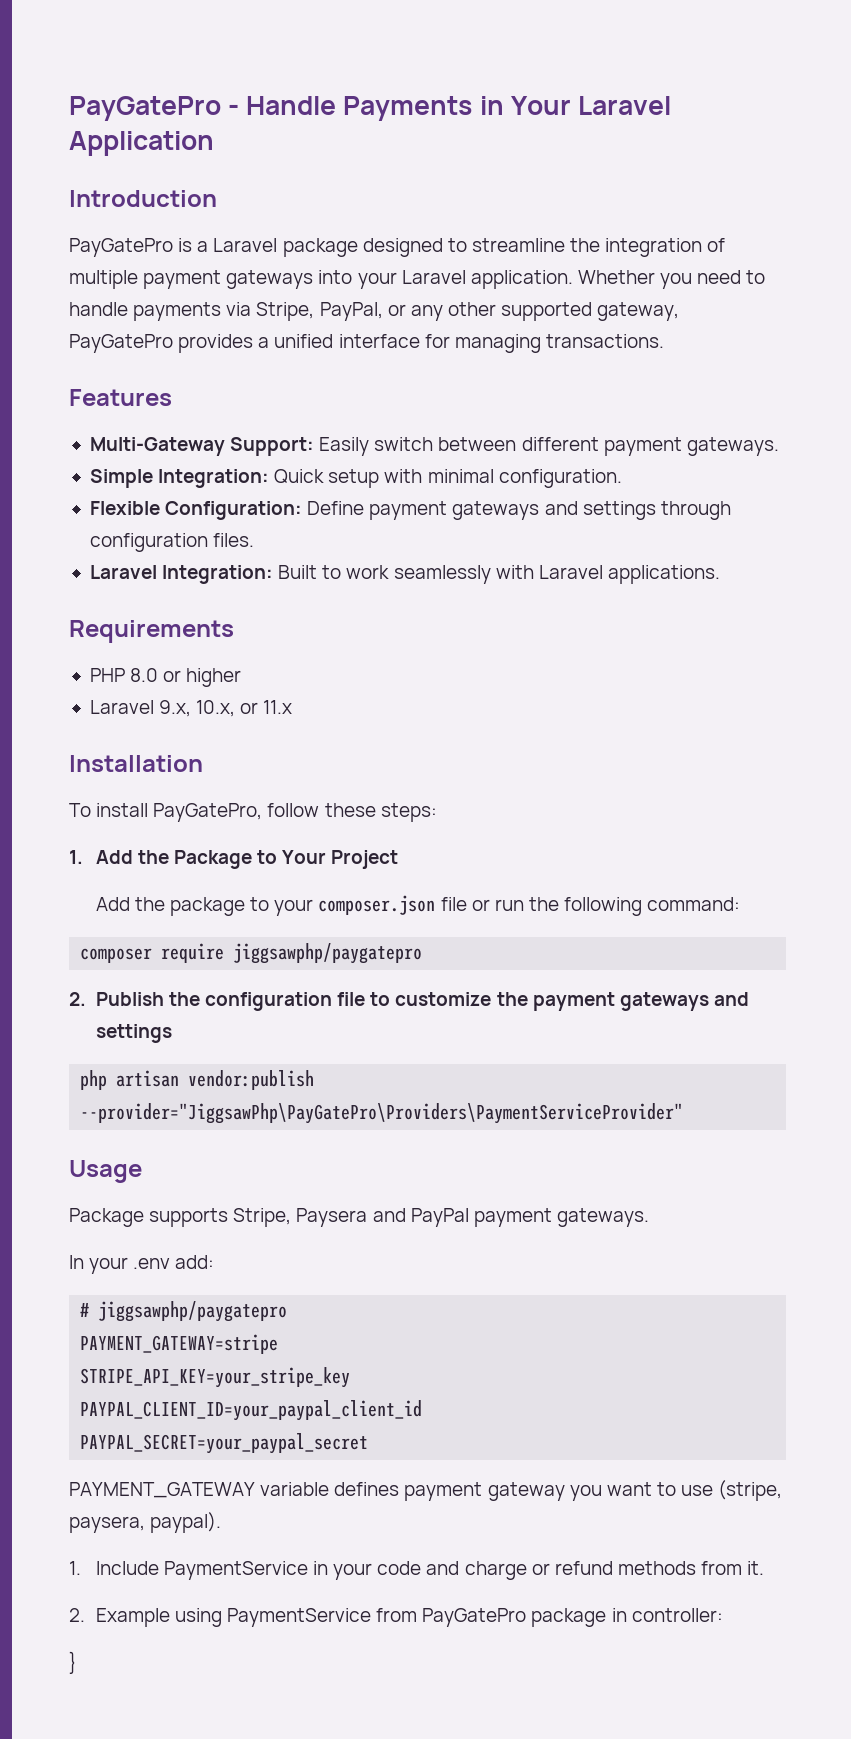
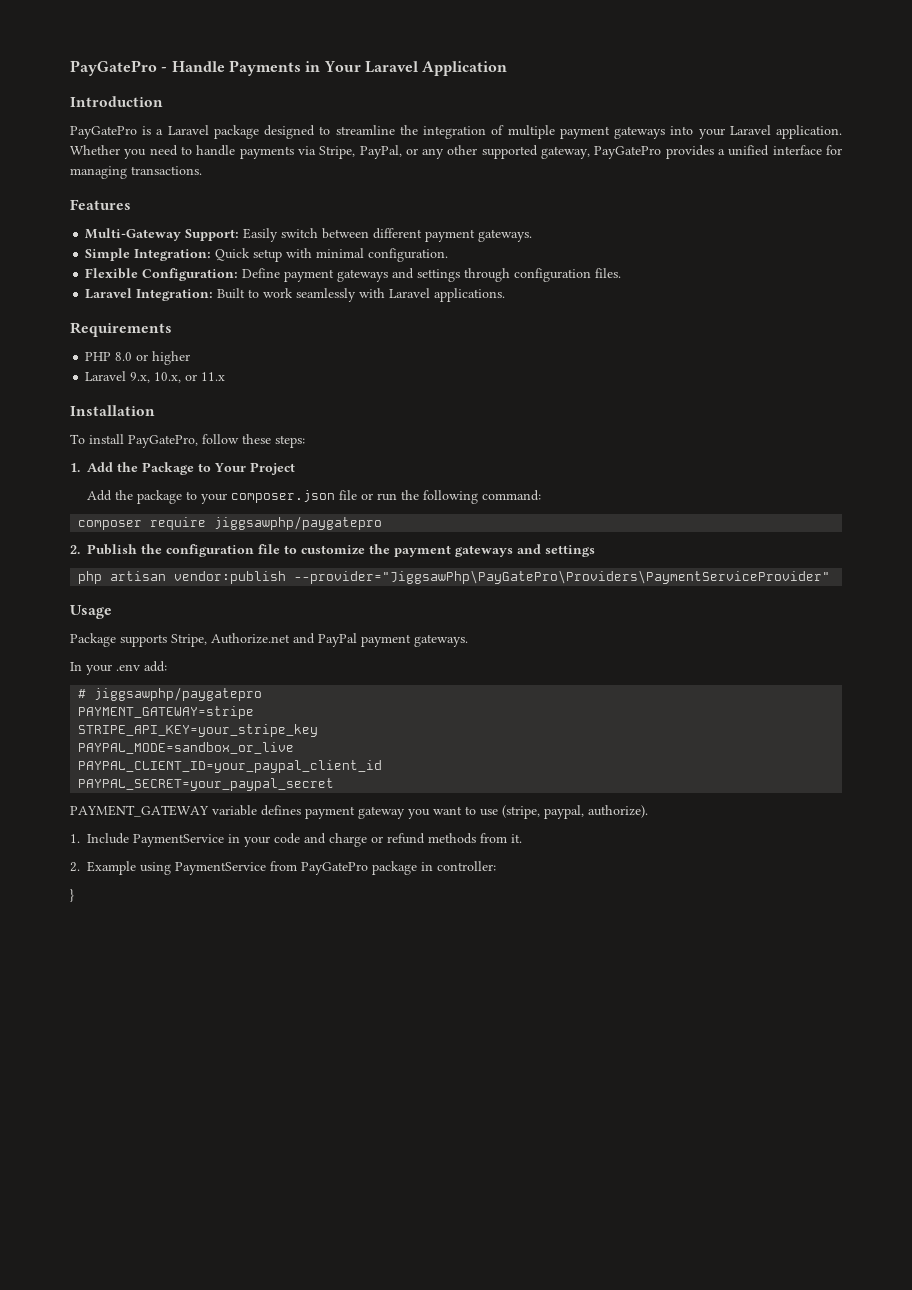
- Package supports Stripe, Paysera and PayPal payment gateways.
+ Package supports Stripe, Authorize.net and PayPal payment gateways.
+ PAYPAL_MODE=sandbox_or_live
- PAYMENT_GATEWAY variable defines payment gateway you want to use (stripe, paysera, paypal).
+ PAYMENT_GATEWAY variable defines payment gateway you want to use (stripe, paypal, authorize).

